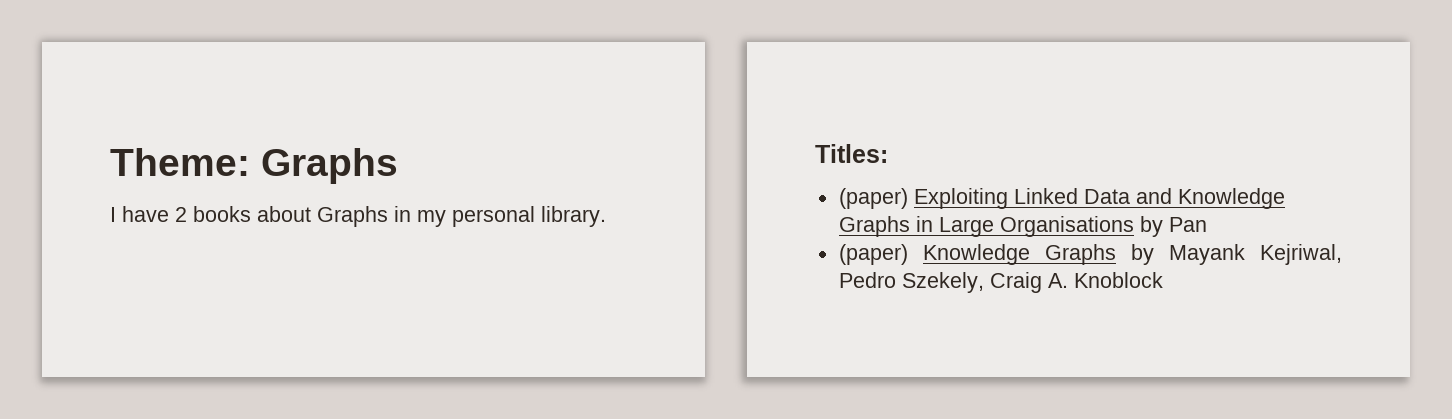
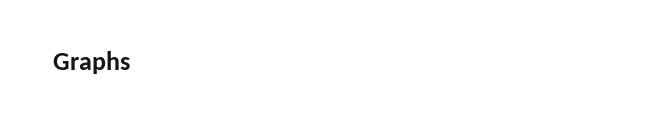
- Theme: Graphs
- I have 2 books about Graphs in my personal library.
- Titles:
- (paper) Exploiting Linked Data and Knowledge Graphs in Large Organisations by Pan
- (paper) Knowledge Graphs by Mayank Kejriwal, Pedro Szekely, Craig A. Knoblock
+ Graphs

